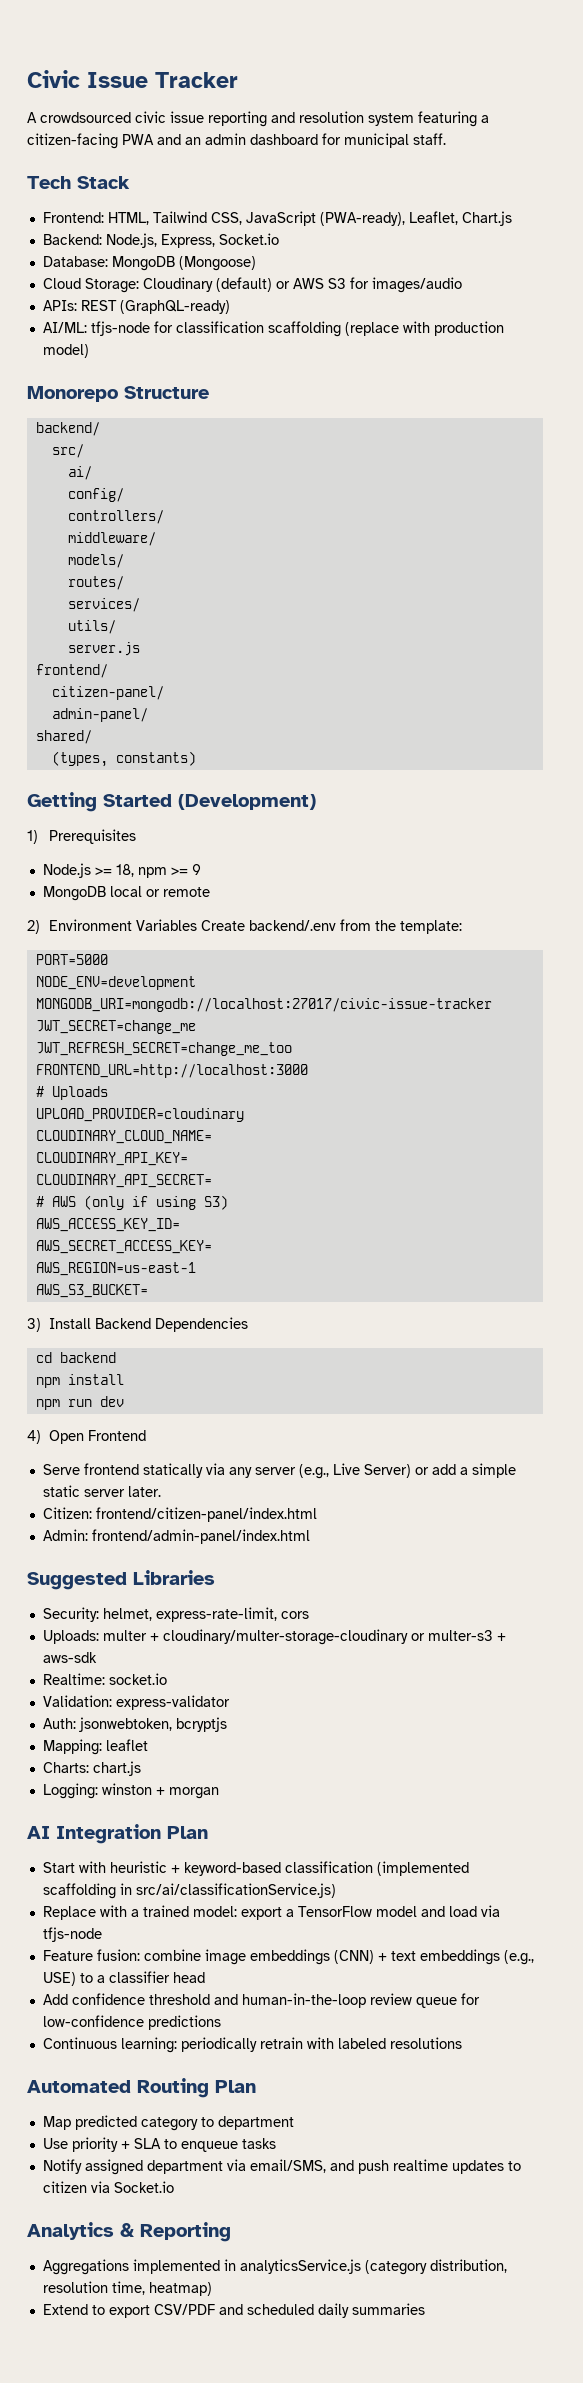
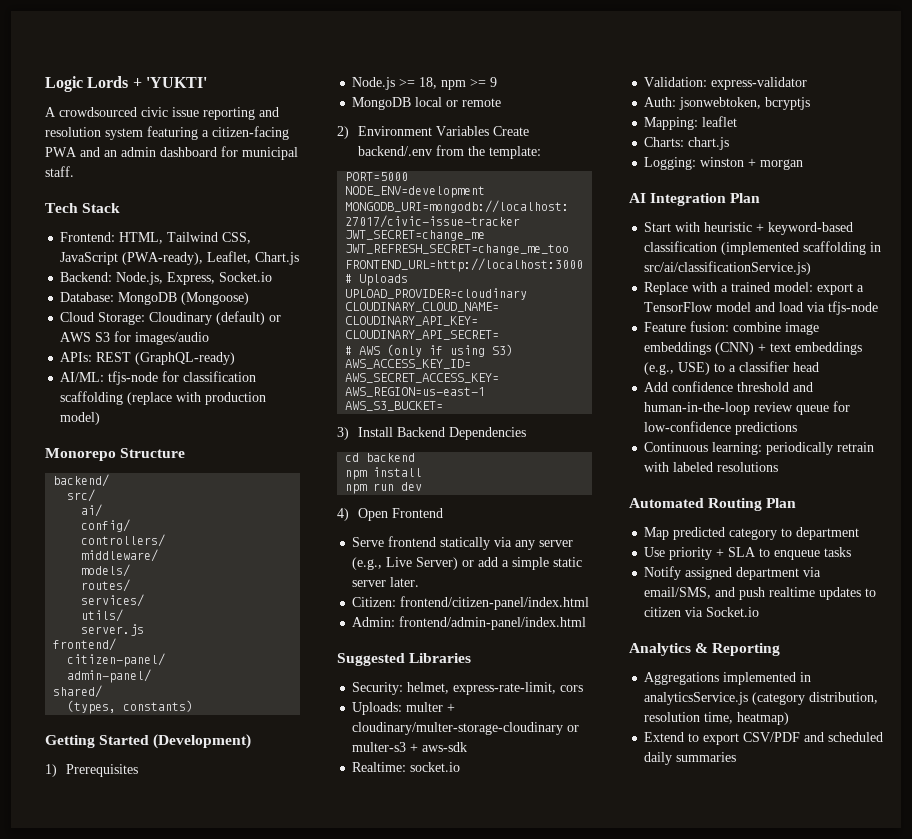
- Civic Issue Tracker
+ Logic Lords + 'YUKTI'

